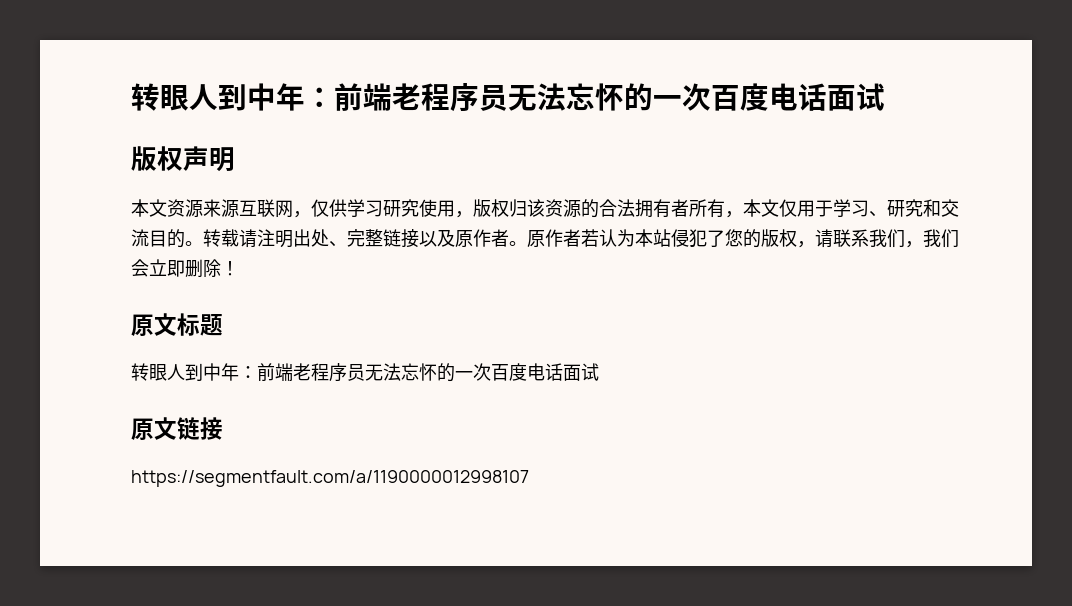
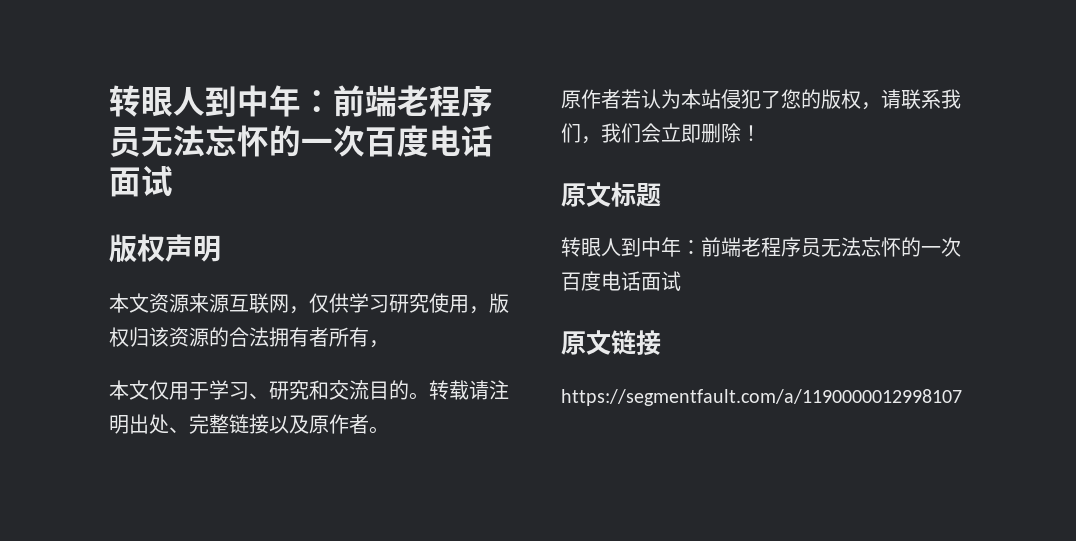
- 本文资源来源互联网，仅供学习研究使用，版权归该资源的合法拥有者所有，本文仅用于学习、研究和交流目的。
+ 本文资源来源互联网，仅供学习研究使用，版权归该资源的合法拥有者所有，
+ 本文仅用于学习、研究和交流目的。
- 转载请注明出处、完整链接以及原作者。原作者若认为本站侵犯了您的版权，请联系我们，我们会立即删除！
+ 转载请注明出处、完整链接以及原作者。
+ 原作者若认为本站侵犯了您的版权，请联系我们，我们会立即删除！

